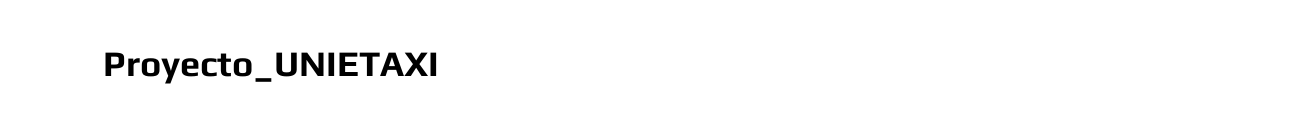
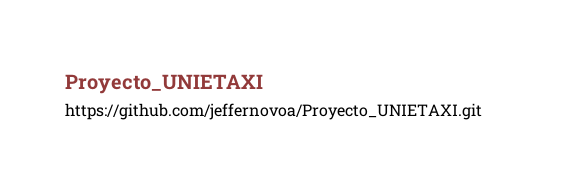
+ https://github.com/jeffernovoa/Proyecto_UNIETAXI.git

